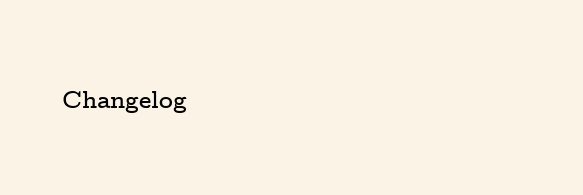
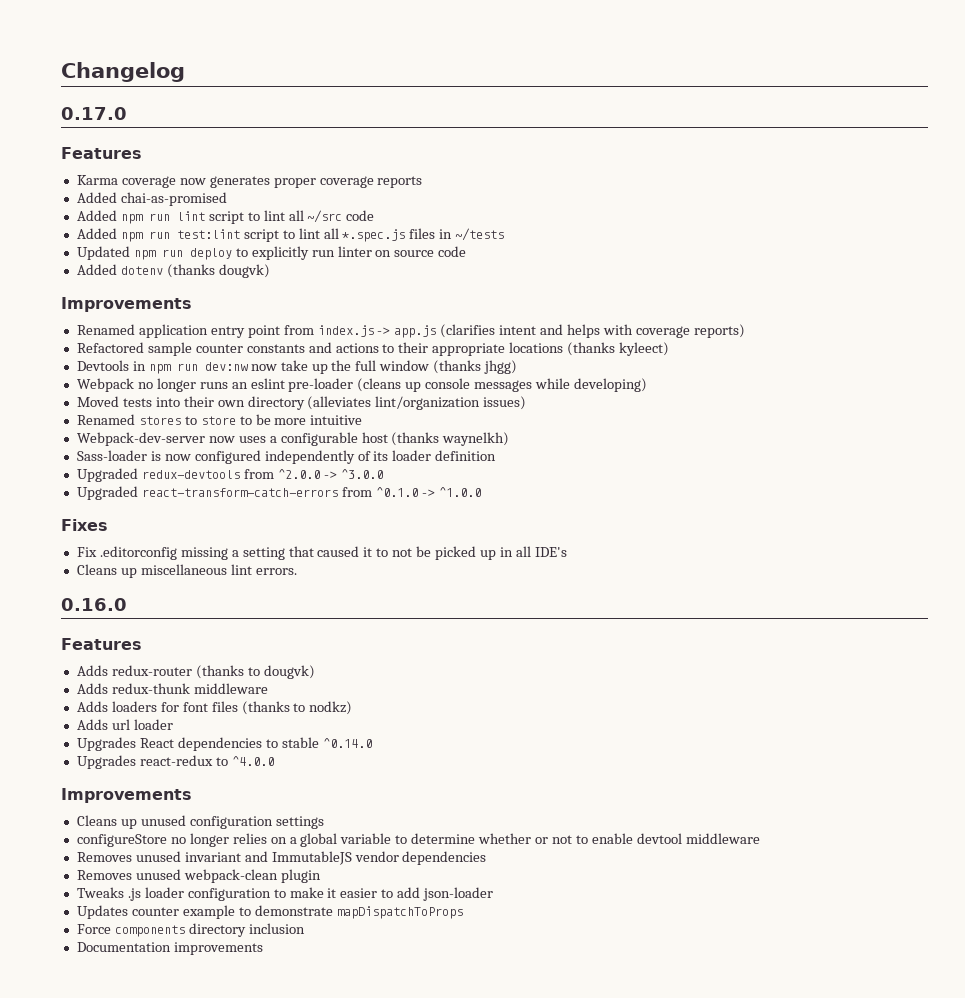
+ 0.17.0
+ Features
+ Karma coverage now generates proper coverage reports
+ Added chai-as-promised
+ Added npm run lint script to lint all ~/src code
+ Added npm run test:lint script to lint all *.spec.js files in ~/tests
+ Updated npm run deploy to explicitly run linter on source code
+ Added dotenv (thanks dougvk)
+ Improvements
+ Renamed application entry point from index.js -> app.js (clarifies intent and helps with coverage reports)
+ Refactored sample counter constants and actions to their appropriate locations (thanks kyleect)
+ Devtools in npm run dev:nw now take up the full window (thanks jhgg)
+ Webpack no longer runs an eslint pre-loader (cleans up console messages while developing)
+ Moved tests into their own directory (alleviates lint/organization issues)
+ Renamed stores to store to be more intuitive
+ Webpack-dev-server now uses a configurable host (thanks waynelkh)
+ Sass-loader is now configured independently of its loader definition
+ Upgraded redux-devtools from ^2.0.0 -> ^3.0.0
+ Upgraded react-transform-catch-errors from ^0.1.0 -> ^1.0.0
+ Fixes
+ Fix .editorconfig missing a setting that caused it to not be picked up in all IDE's
+ Cleans up miscellaneous lint errors.
+ 0.16.0
+ Features
+ Adds redux-router (thanks to dougvk)
+ Adds redux-thunk middleware
+ Adds loaders for font files (thanks to nodkz)
+ Adds url loader
+ Upgrades React dependencies to stable ^0.14.0
+ Upgrades react-redux to ^4.0.0
+ Improvements
+ Cleans up unused configuration settings
+ configureStore no longer relies on a global variable to determine whether or not to enable devtool middleware
+ Removes unused invariant and ImmutableJS vendor dependencies
+ Removes unused webpack-clean plugin
+ Tweaks .js loader configuration to make it easier to add json-loader
+ Updates counter example to demonstrate mapDispatchToProps
+ Force components directory inclusion
+ Documentation improvements

